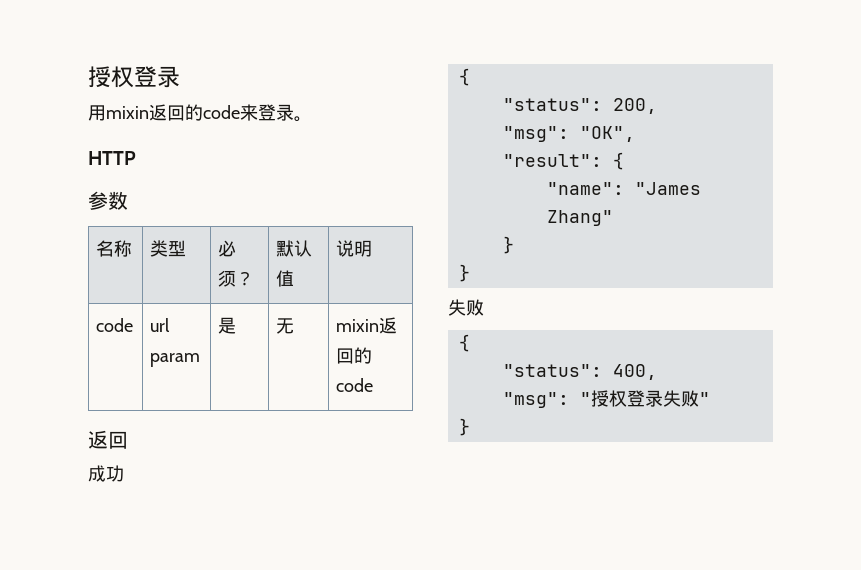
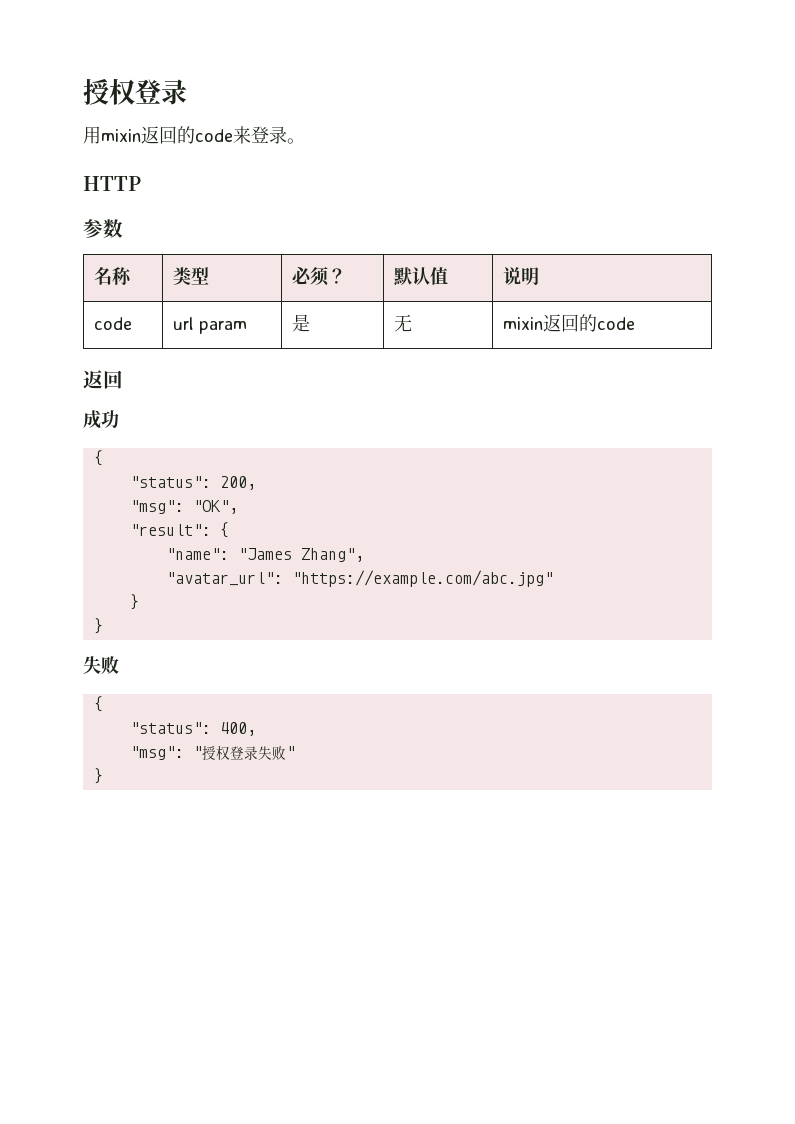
- "name": "James Zhang"
+ "name": "James Zhang",
+ "avatar_url": "https://example.com/abc.jpg"

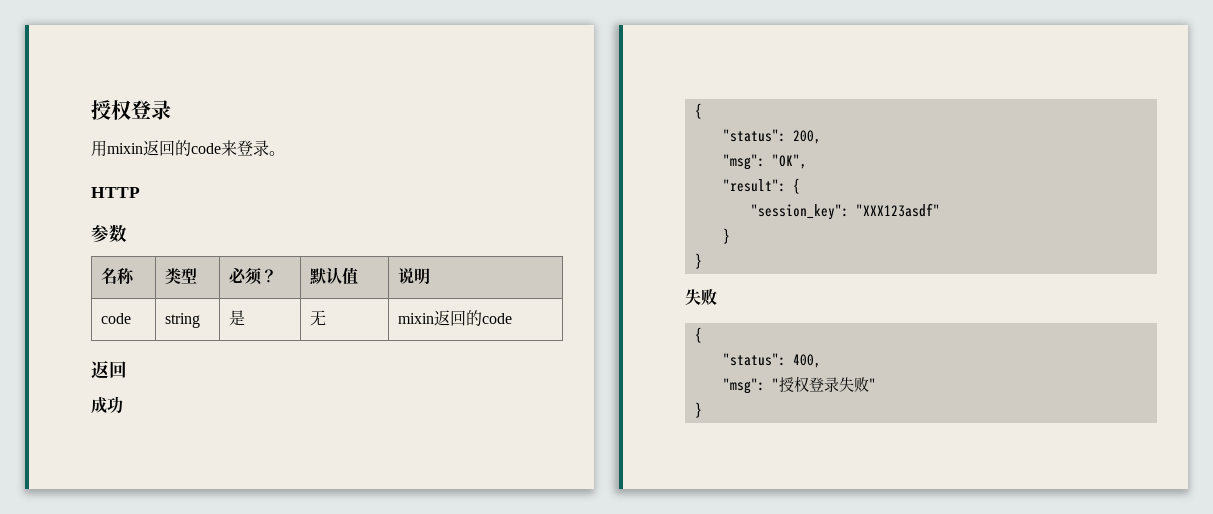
- code | url param | 是 | 无 | mixin返回的code
+ code | string | 是 | 无 | mixin返回的code
- "name": "James Zhang",
- "avatar_url": "https://example.com/abc.jpg"
+ "session_key": "XXX123asdf"

